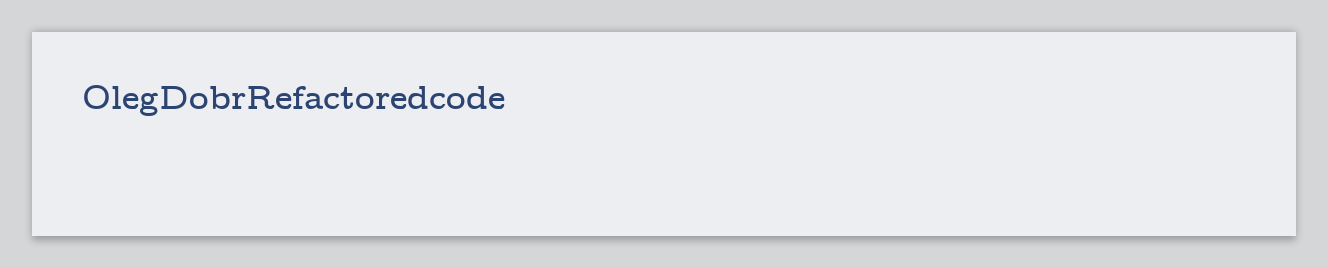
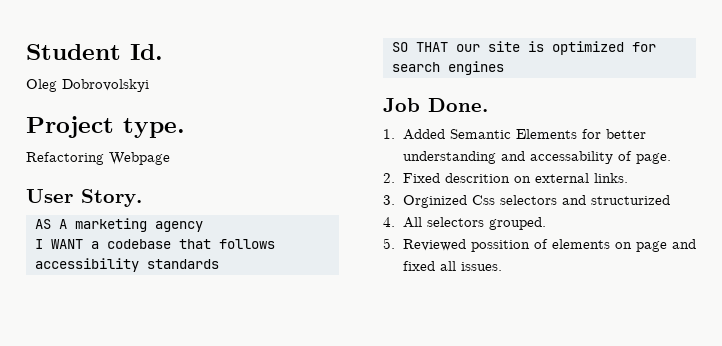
- OlegDobrRefactoredcode
+ Student Id.
+ Oleg Dobrovolskyi
+ Project type.
+ Refactoring Webpage
+ User Story.
+ AS A marketing agency
+ I WANT a codebase that follows accessibility standards
+ SO THAT our site is optimized for search engines
+ Job Done.
+ 1. Added Semantic Elements for better understanding and accessability of page.
+ 2. Fixed descrition on external links.
+ 3. Orginized Css selectors and structurized
+ 4. All selectors grouped.
+ 5. Reviewed possition of elements on page and fixed all issues.

